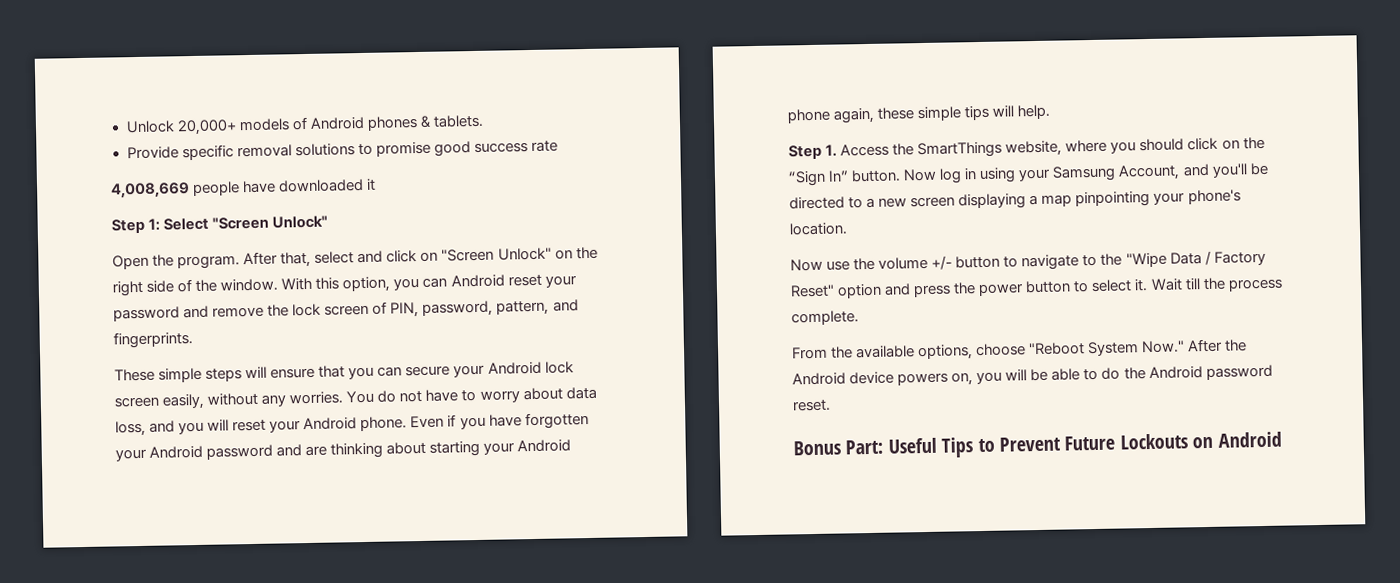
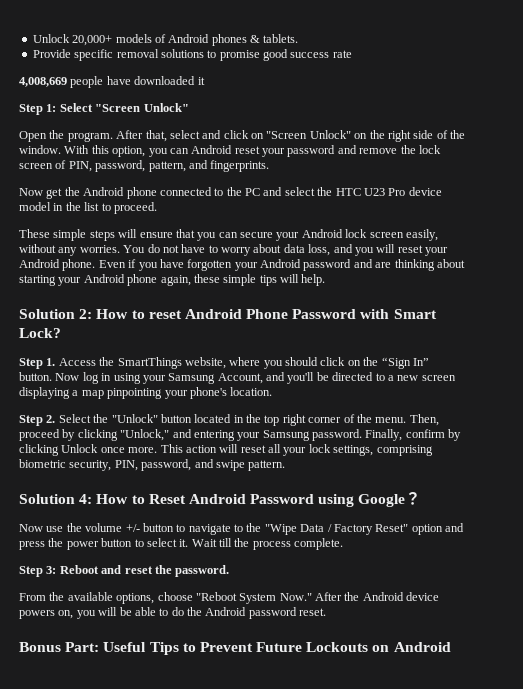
+ Now get the Android phone connected to the PC and select the HTC U23 Pro device model in the list to proceed.
+ Solution 2: How to reset Android Phone Password with Smart Lock?
+ Step 2. Select the "Unlock" button located in the top right corner of the menu. Then, proceed by clicking "Unlock," and entering your Samsung password. Finally, confirm by clicking Unlock once more. This action will reset all your lock settings, comprising biometric security, PIN, password, and swipe pattern.
+ Solution 4: How to Reset Android Password using Google？
+ Step 3: Reboot and reset the password.

